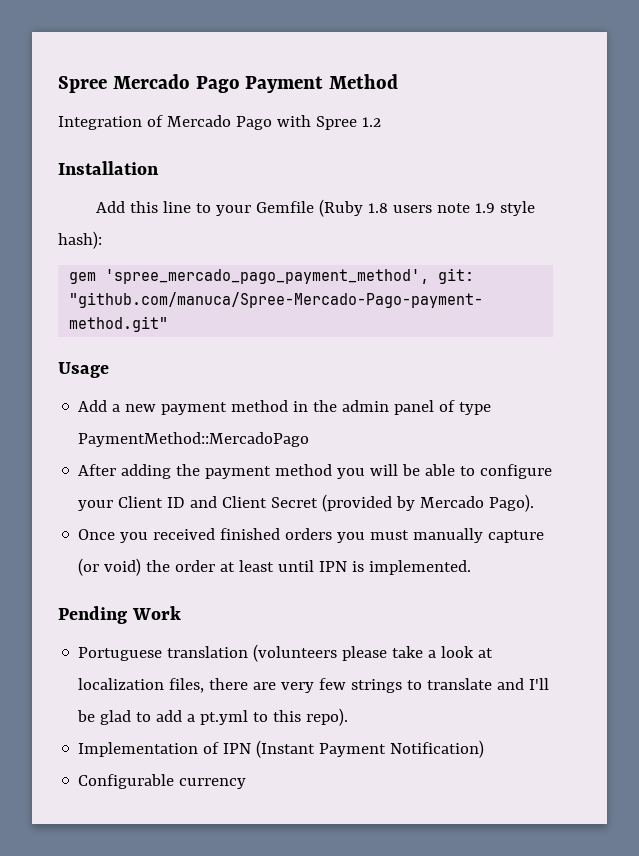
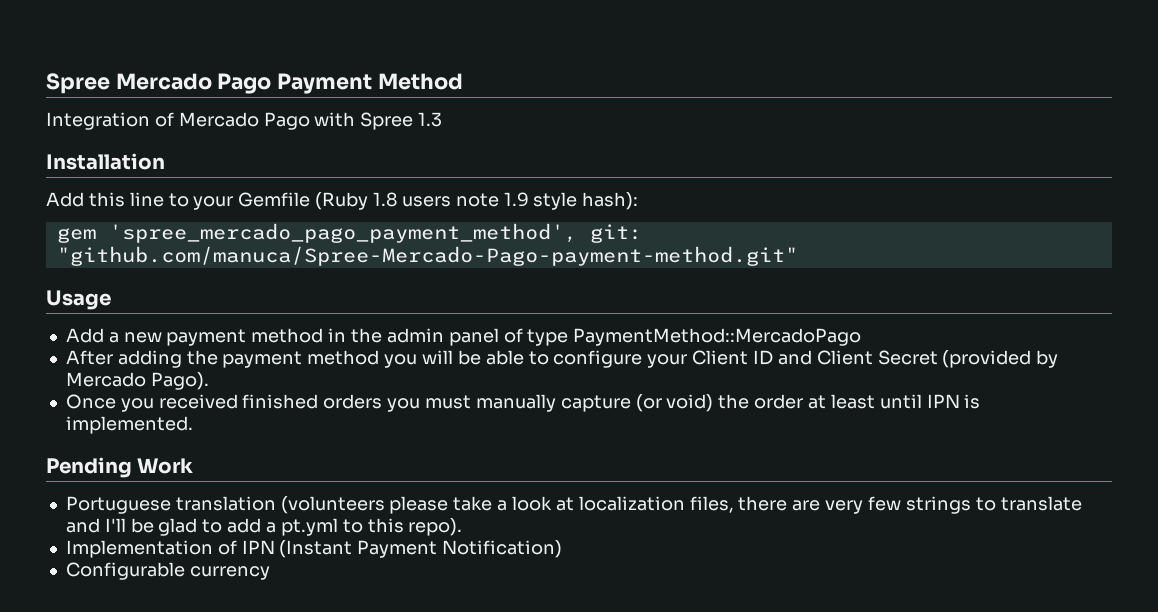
- Integration of Mercado Pago with Spree 1.2
+ Integration of Mercado Pago with Spree 1.3

